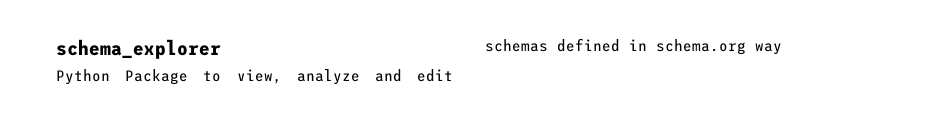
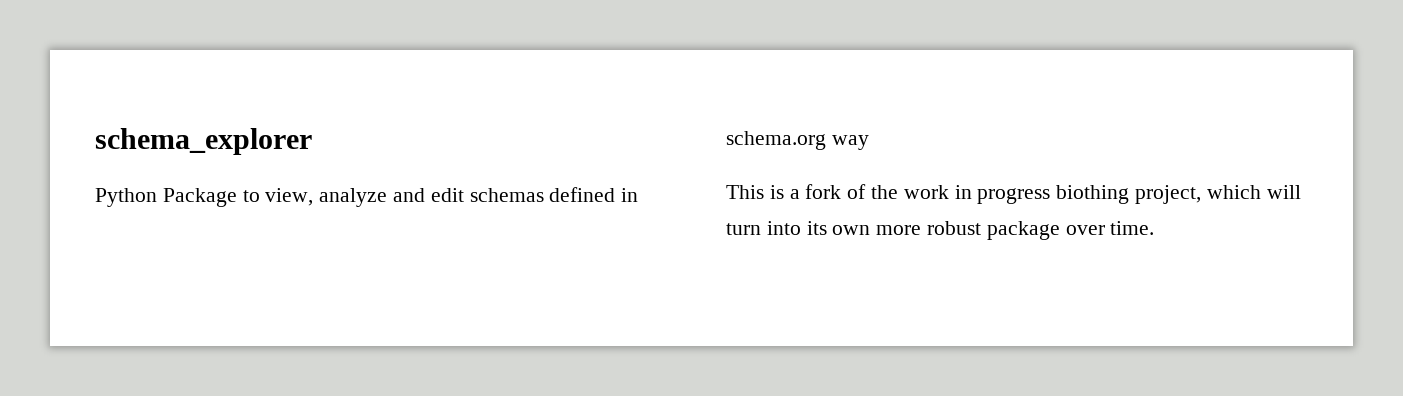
+ This is a fork of the work in progress biothing project, which will turn into its own more robust package over time.

